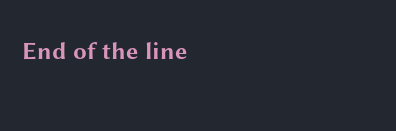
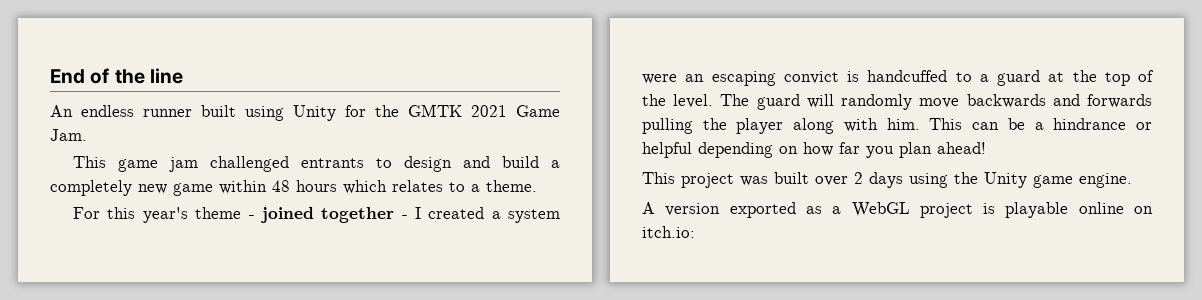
+ An endless runner built using Unity for the GMTK 2021 Game Jam.
+ This game jam challenged entrants to design and build a completely new game within 48 hours which relates to a theme.
+ For this year's theme - joined together - I created a system were an escaping convict is handcuffed to a guard at the top of the level. The guard will randomly move backwards and forwards pulling the player along with him. This can be a hindrance or helpful depending on how far you plan ahead!
+ This project was built over 2 days using the Unity game engine.
+ A version exported as a WebGL project is playable online on itch.io:

